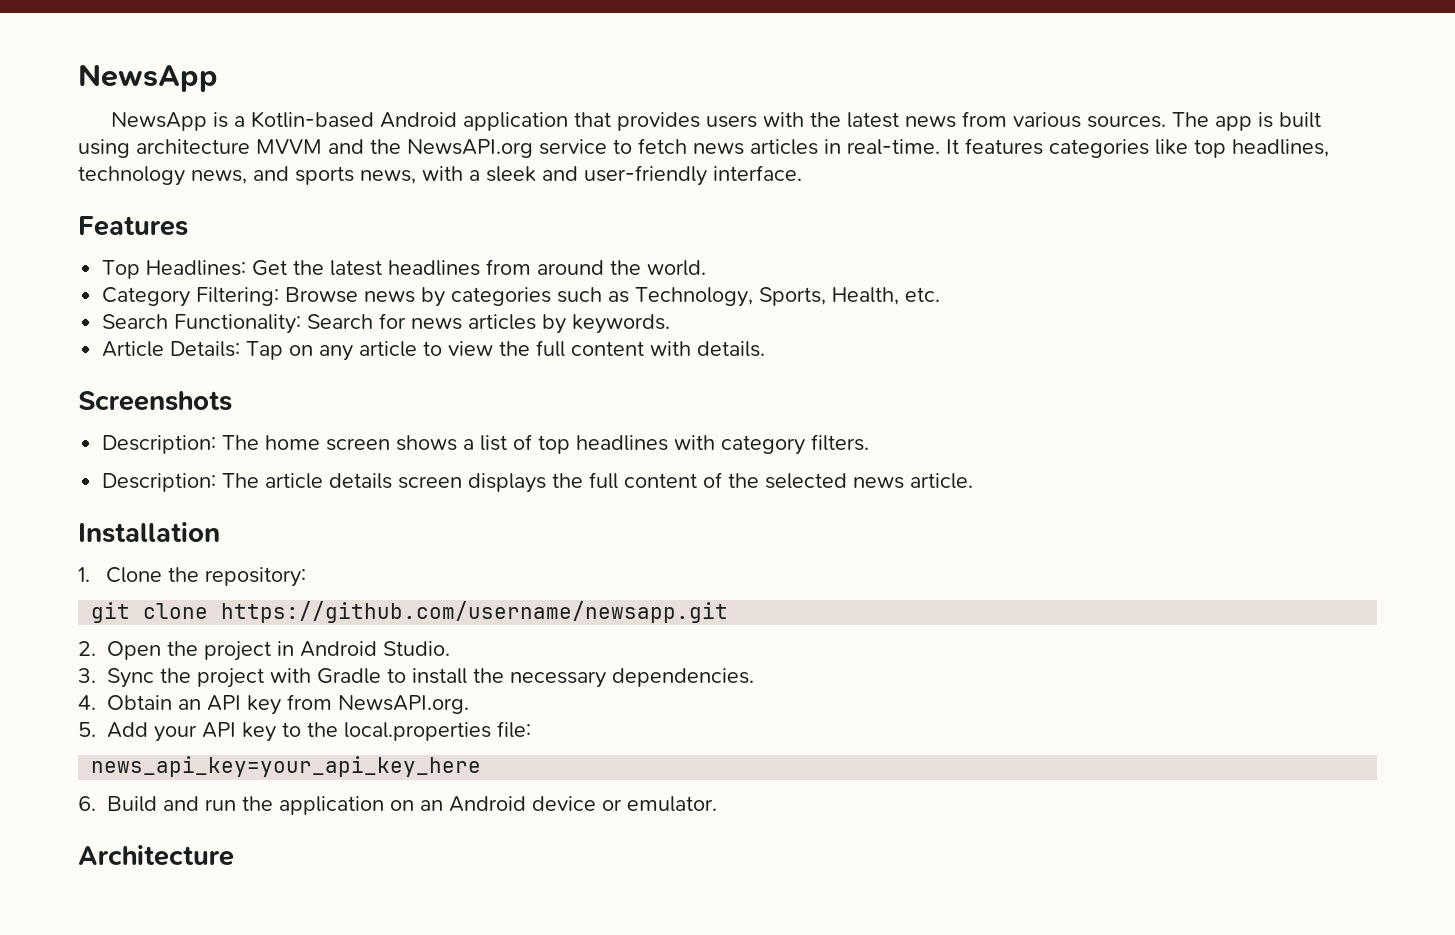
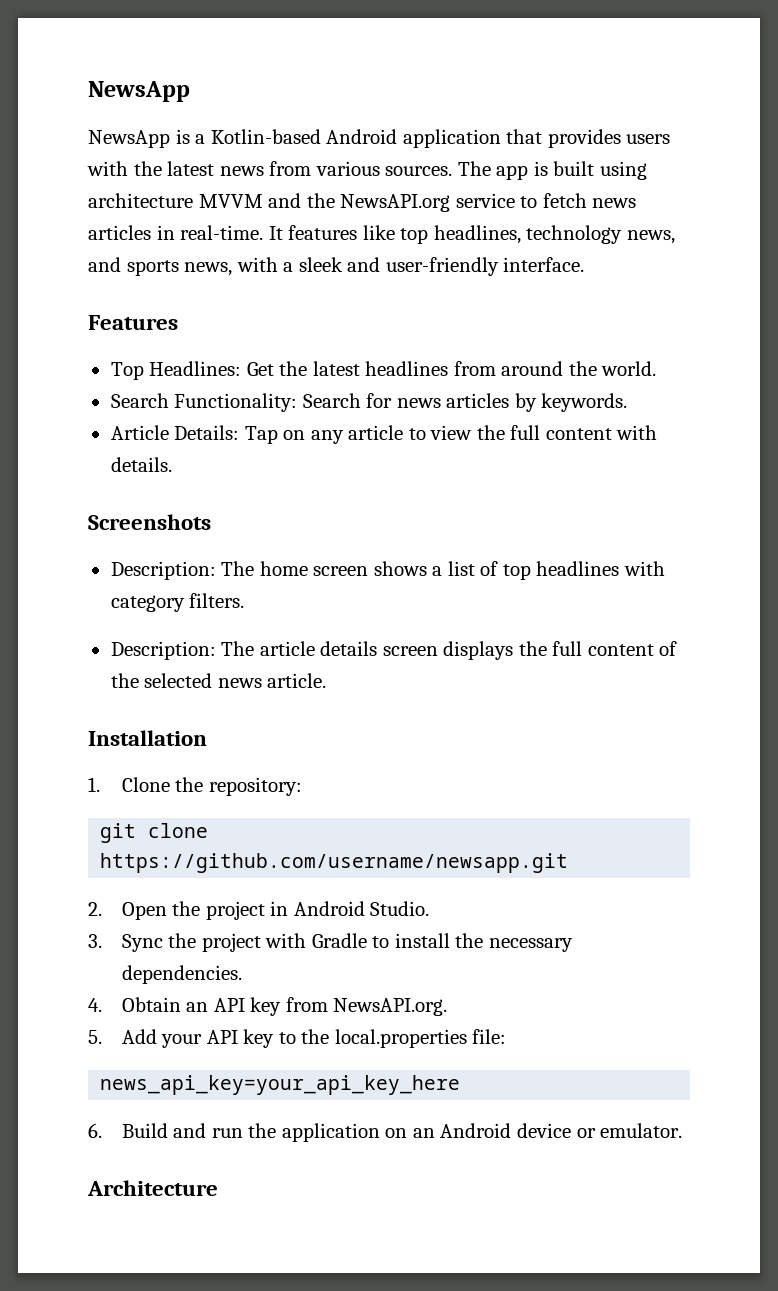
- It features categories like top headlines, technology news, and sports news, with a sleek and user-friendly interface.
+ It features like top headlines, technology news, and sports news, with a sleek and user-friendly interface.
- Category Filtering: Browse news by categories such as Technology, Sports, Health, etc.

